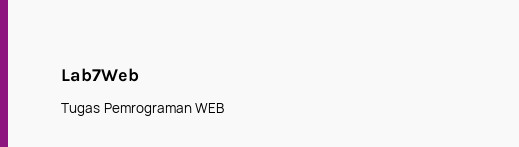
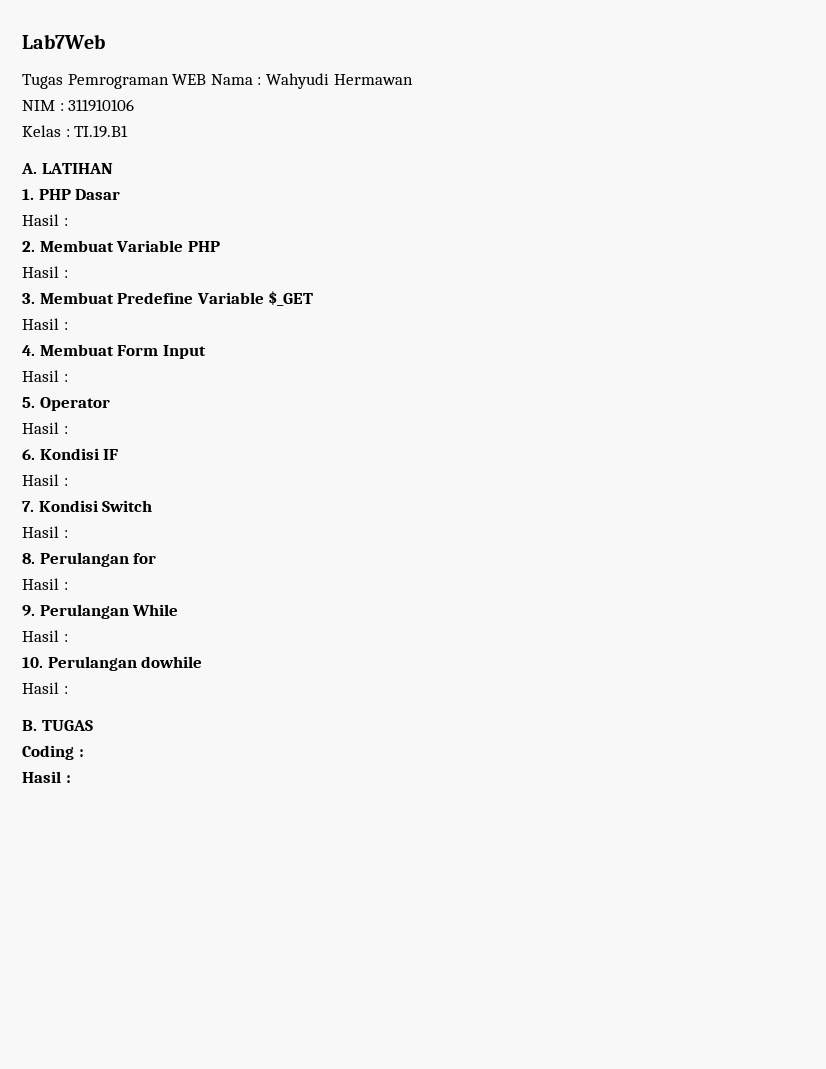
- Tugas Pemrograman WEB
+ Tugas Pemrograman WEB Nama : Wahyudi Hermawan
+ NIM : 311910106
+ Kelas : TI.19.B1
+ A. LATIHAN
+ 1. PHP Dasar
+ Hasil :
+ 2. Membuat Variable PHP
+ Hasil :
+ 3. Membuat Predefine Variable $_GET
+ Hasil :
+ 4. Membuat Form Input
+ Hasil :
+ 5. Operator
+ Hasil :
+ 6. Kondisi IF
+ Hasil :
+ 7. Kondisi Switch
+ Hasil :
+ 8. Perulangan for
+ Hasil :
+ 9. Perulangan While
+ Hasil :
+ 10. Perulangan dowhile
+ Hasil :
+ B. TUGAS
+ Coding :
+ Hasil :

